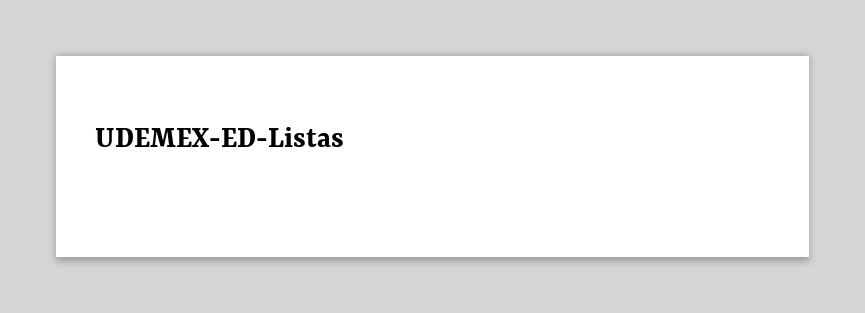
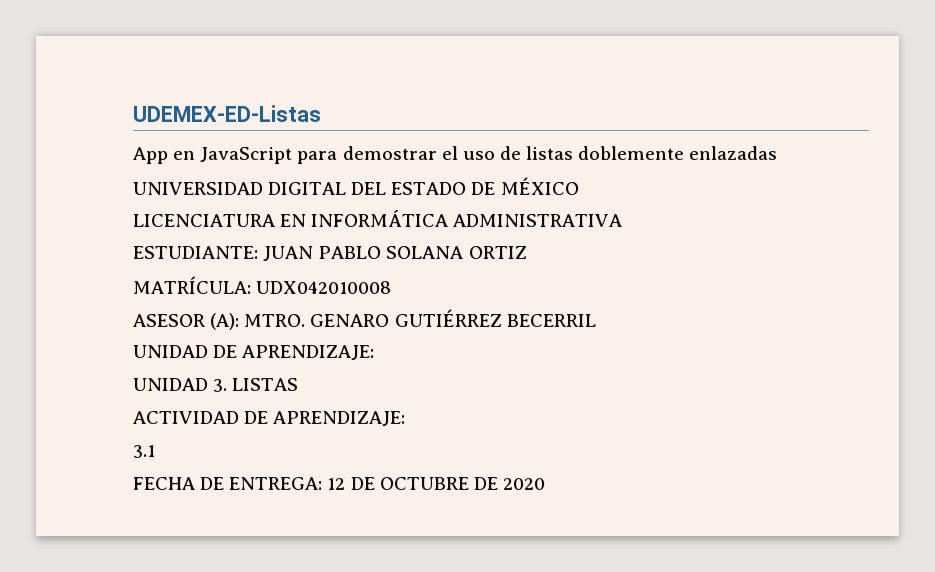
+ App en JavaScript para demostrar el uso de listas doblemente enlazadas
+ UNIVERSIDAD DIGITAL DEL ESTADO DE MÉXICO
+ LICENCIATURA EN INFORMÁTICA ADMINISTRATIVA
+ ESTUDIANTE: JUAN PABLO SOLANA ORTIZ
+ MATRÍCULA: UDX042010008
+ ASESOR (A): MTRO. GENARO GUTIÉRREZ BECERRIL
+ UNIDAD DE APRENDIZAJE:
+ UNIDAD 3. LISTAS
+ ACTIVIDAD DE APRENDIZAJE:
+ 3.1
+ FECHA DE ENTREGA: 12 DE OCTUBRE DE 2020

